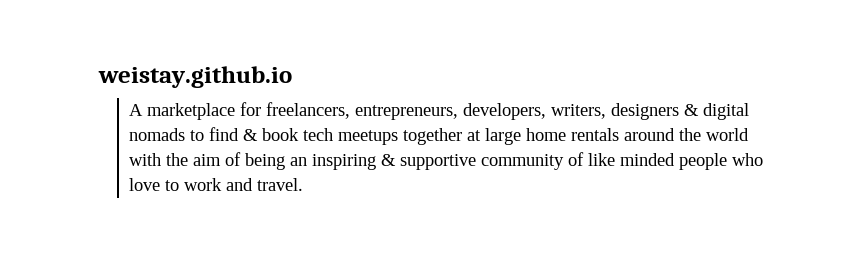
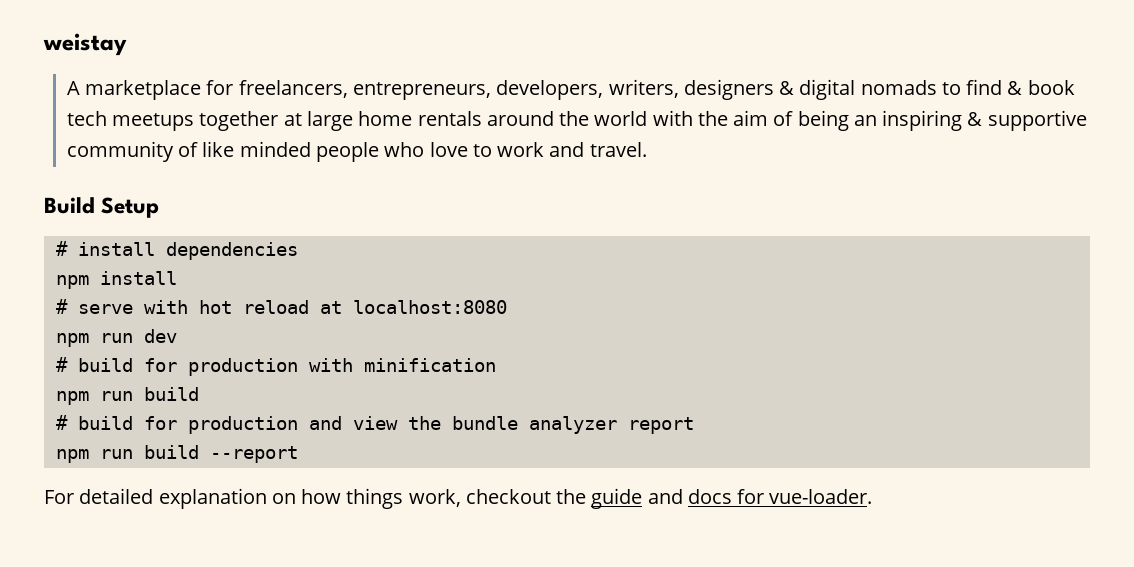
- weistay.github.io
+ weistay
+ Build Setup
+ # install dependencies
+ npm install
+ # serve with hot reload at localhost:8080
+ npm run dev
+ # build for production with minification
+ npm run build
+ # build for production and view the bundle analyzer report
+ npm run build --report
+ For detailed explanation on how things work, checkout the guide and docs for vue-loader.

